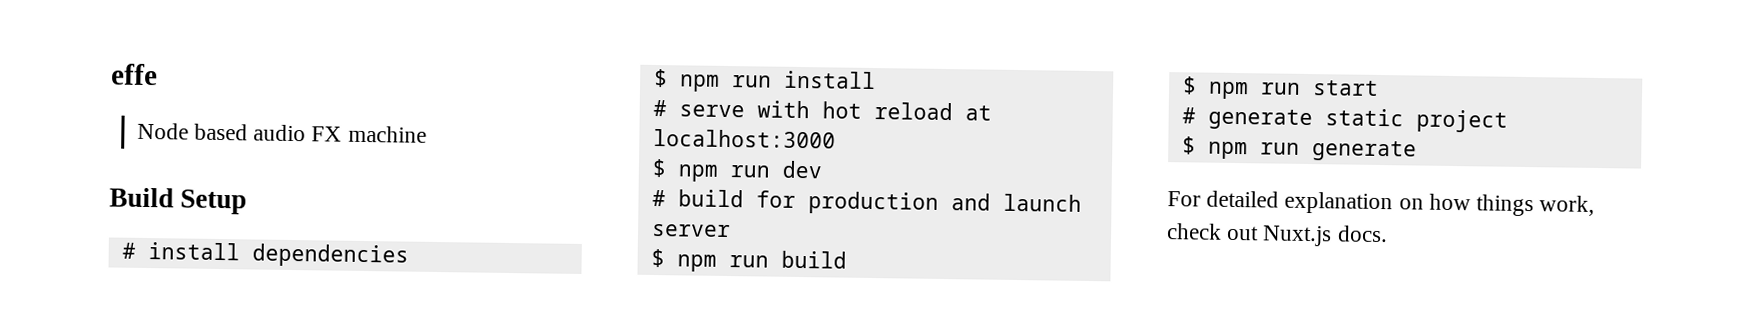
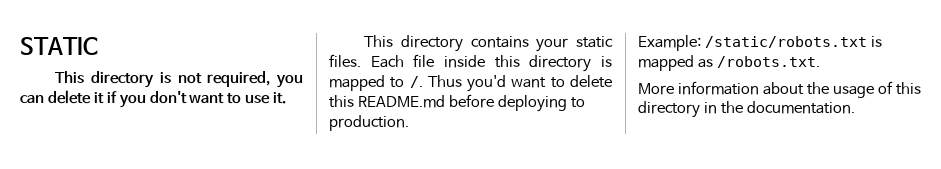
- effe
- Node based audio FX machine
- Build Setup
- # install dependencies
- $ npm run install
- # serve with hot reload at localhost:3000
- $ npm run dev
- # build for production and launch server
- $ npm run build
- $ npm run start
- # generate static project
- $ npm run generate
- For detailed explanation on how things work, check out Nuxt.js docs.
+ STATIC
+ This directory is not required, you can delete it if you don't want to use it.
+ This directory contains your static files. Each file inside this directory is mapped to /. Thus you'd want to delete this README.md before deploying to production.
+ Example: /static/robots.txt is mapped as /robots.txt.
+ More information about the usage of this directory in the documentation.

